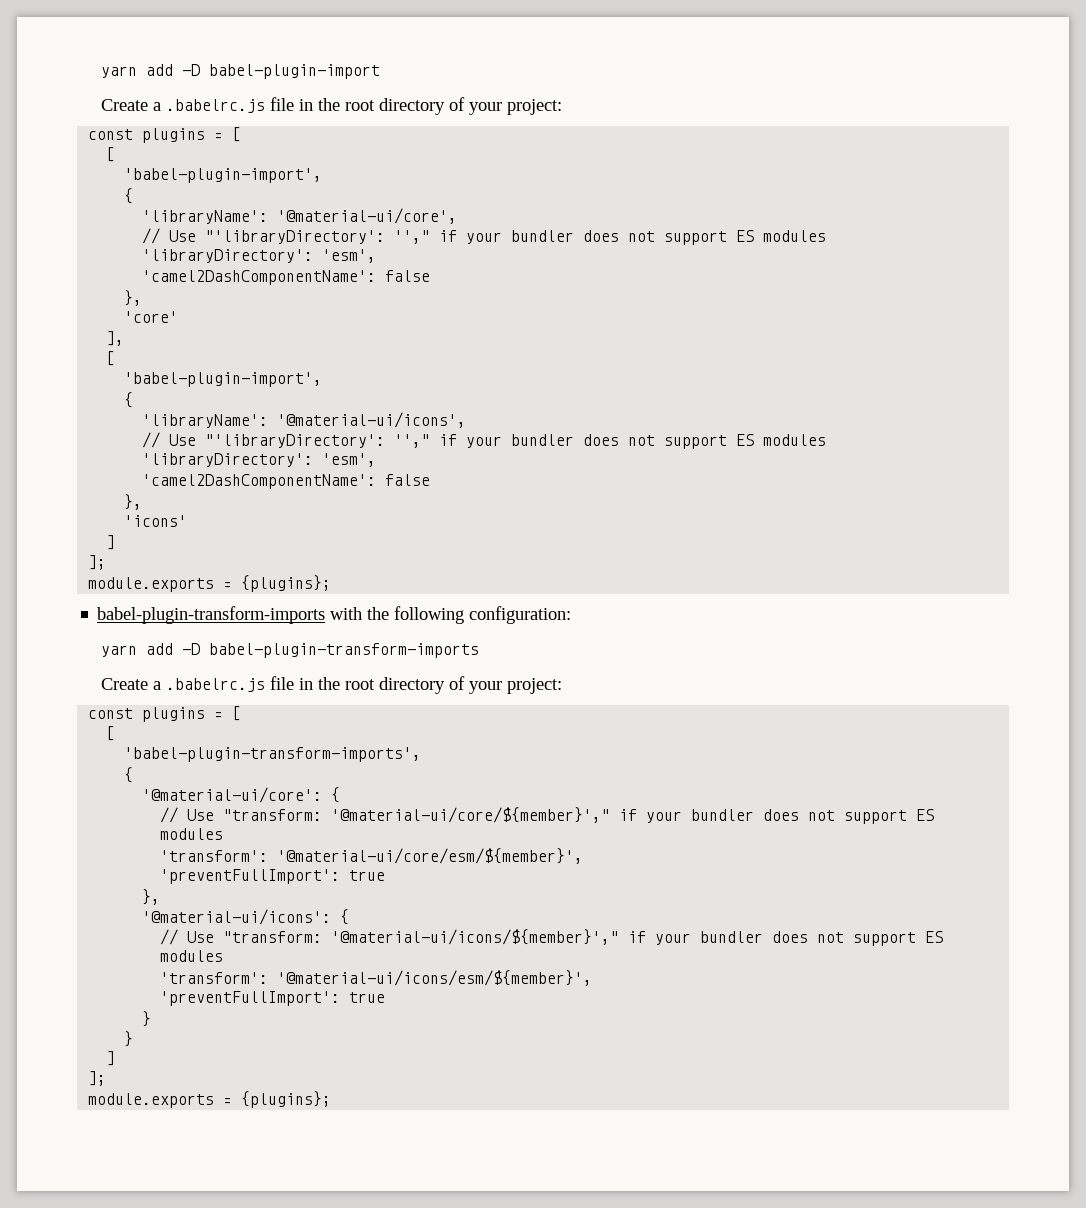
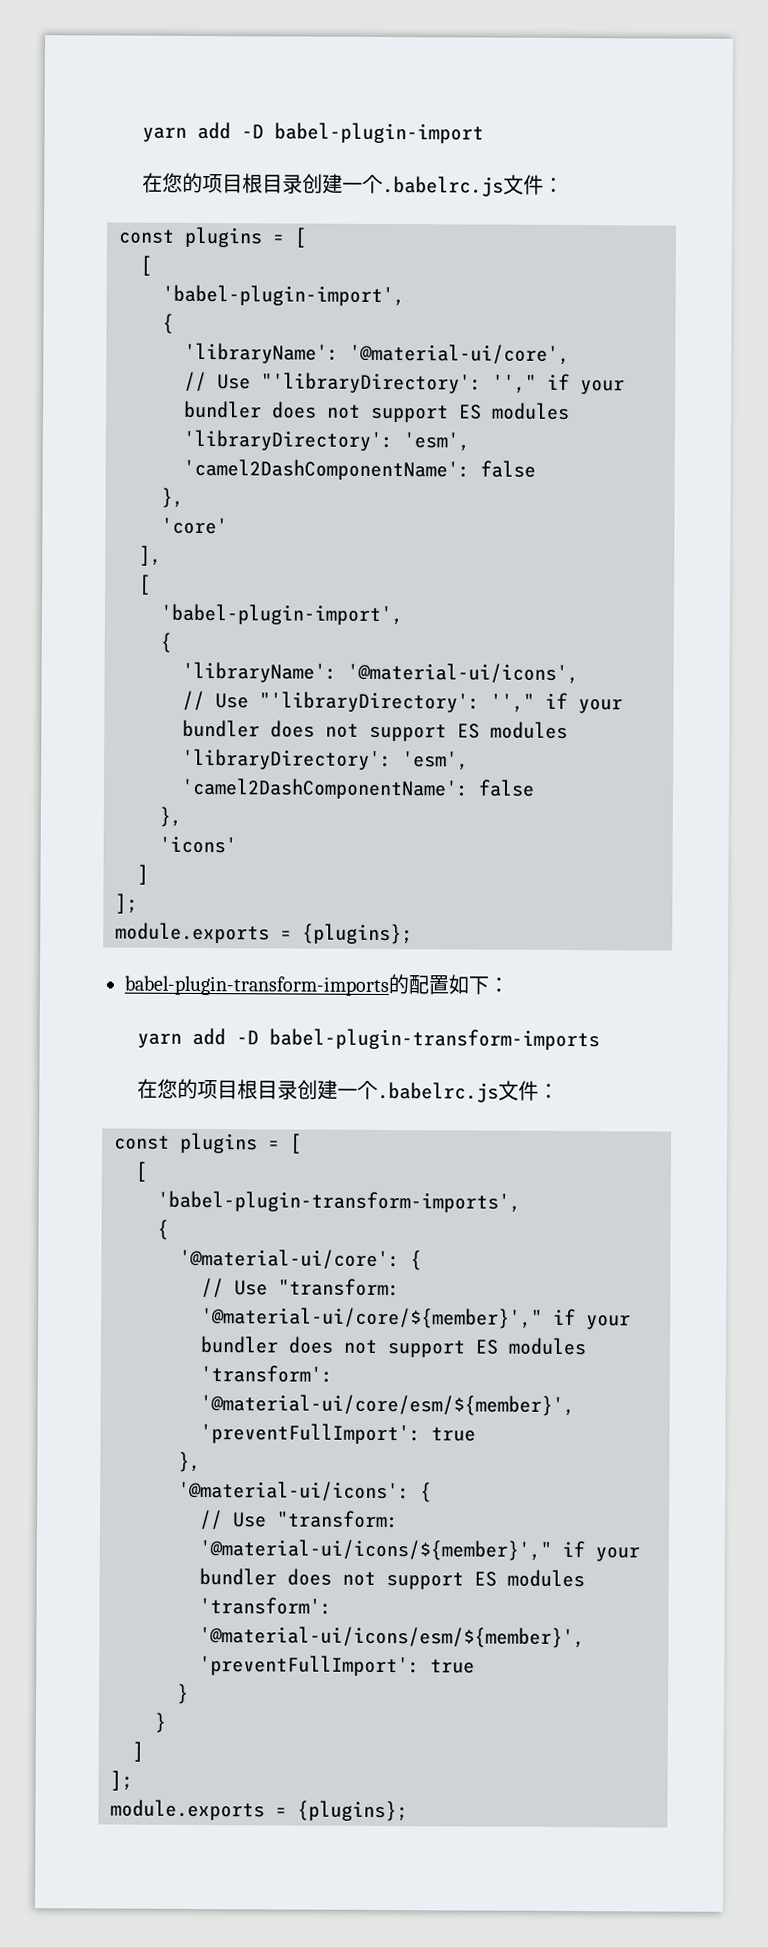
  yarn add -D babel-plugin-import
- Create a .babelrc.js file in the root directory of your project:
+ 在您的项目根目录创建一个.babelrc.js文件：
- babel-plugin-transform-imports with the following configuration:
+ babel-plugin-transform-imports的配置如下：
  yarn add -D babel-plugin-transform-imports
- Create a .babelrc.js file in the root directory of your project:
+ 在您的项目根目录创建一个.babelrc.js文件：

